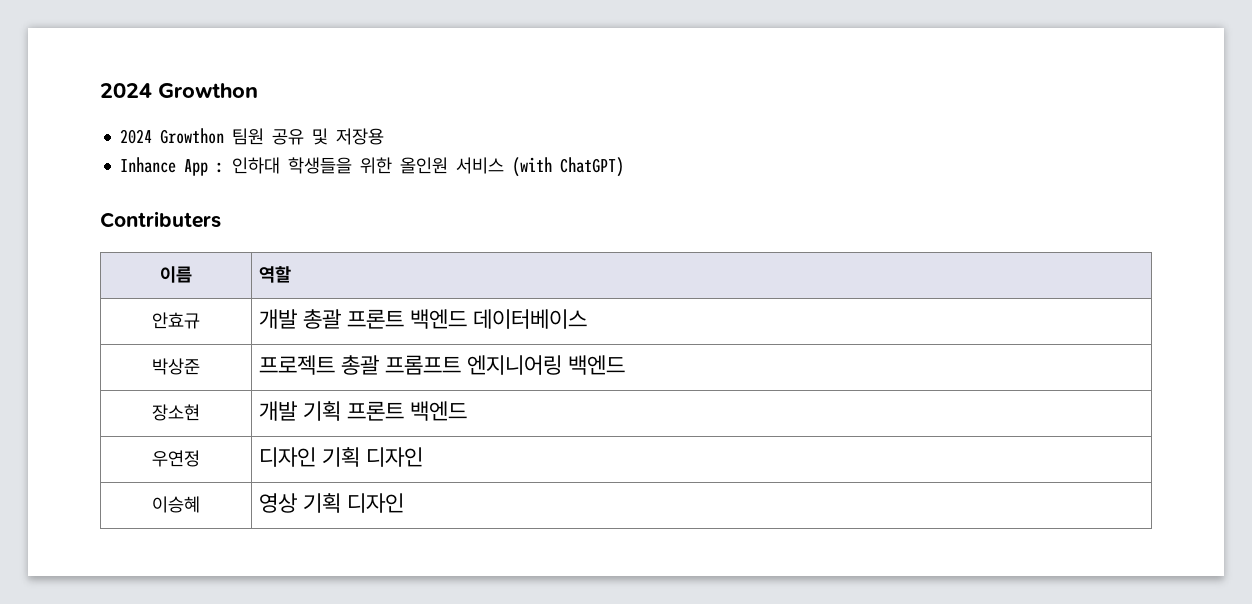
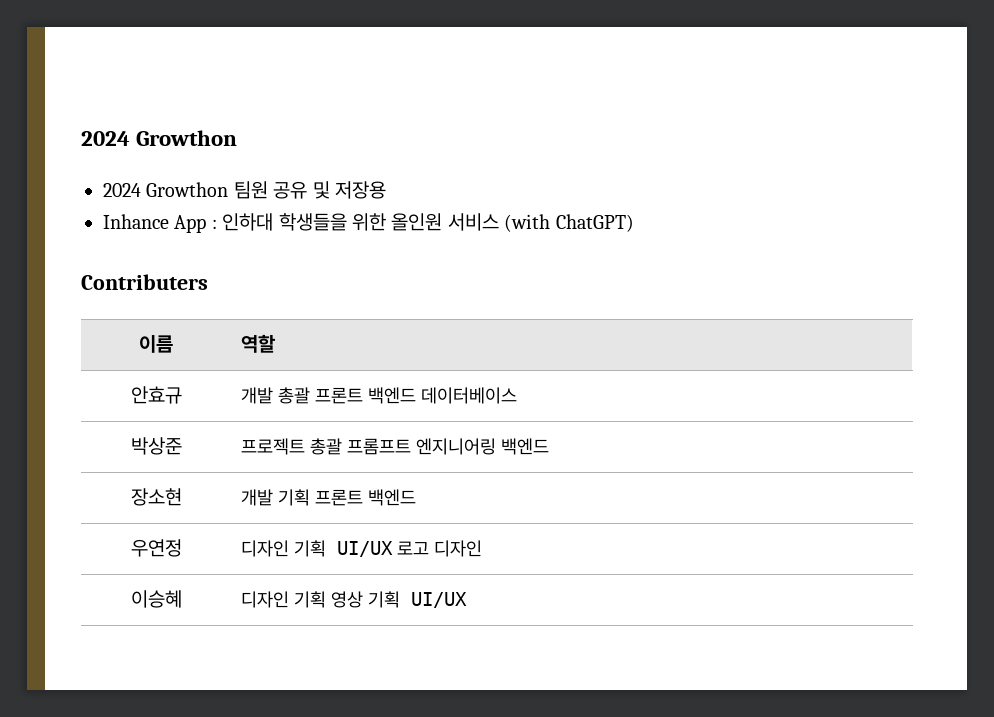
- 우연정 | 디자인 기획 디자인
+ 우연정 | 디자인 기획 UI/UX 로고 디자인
- 이승혜 | 영상 기획 디자인
+ 이승혜 | 디자인 기획 영상 기획 UI/UX

